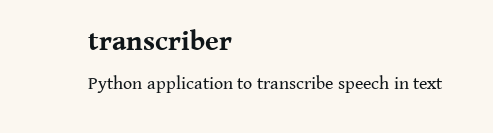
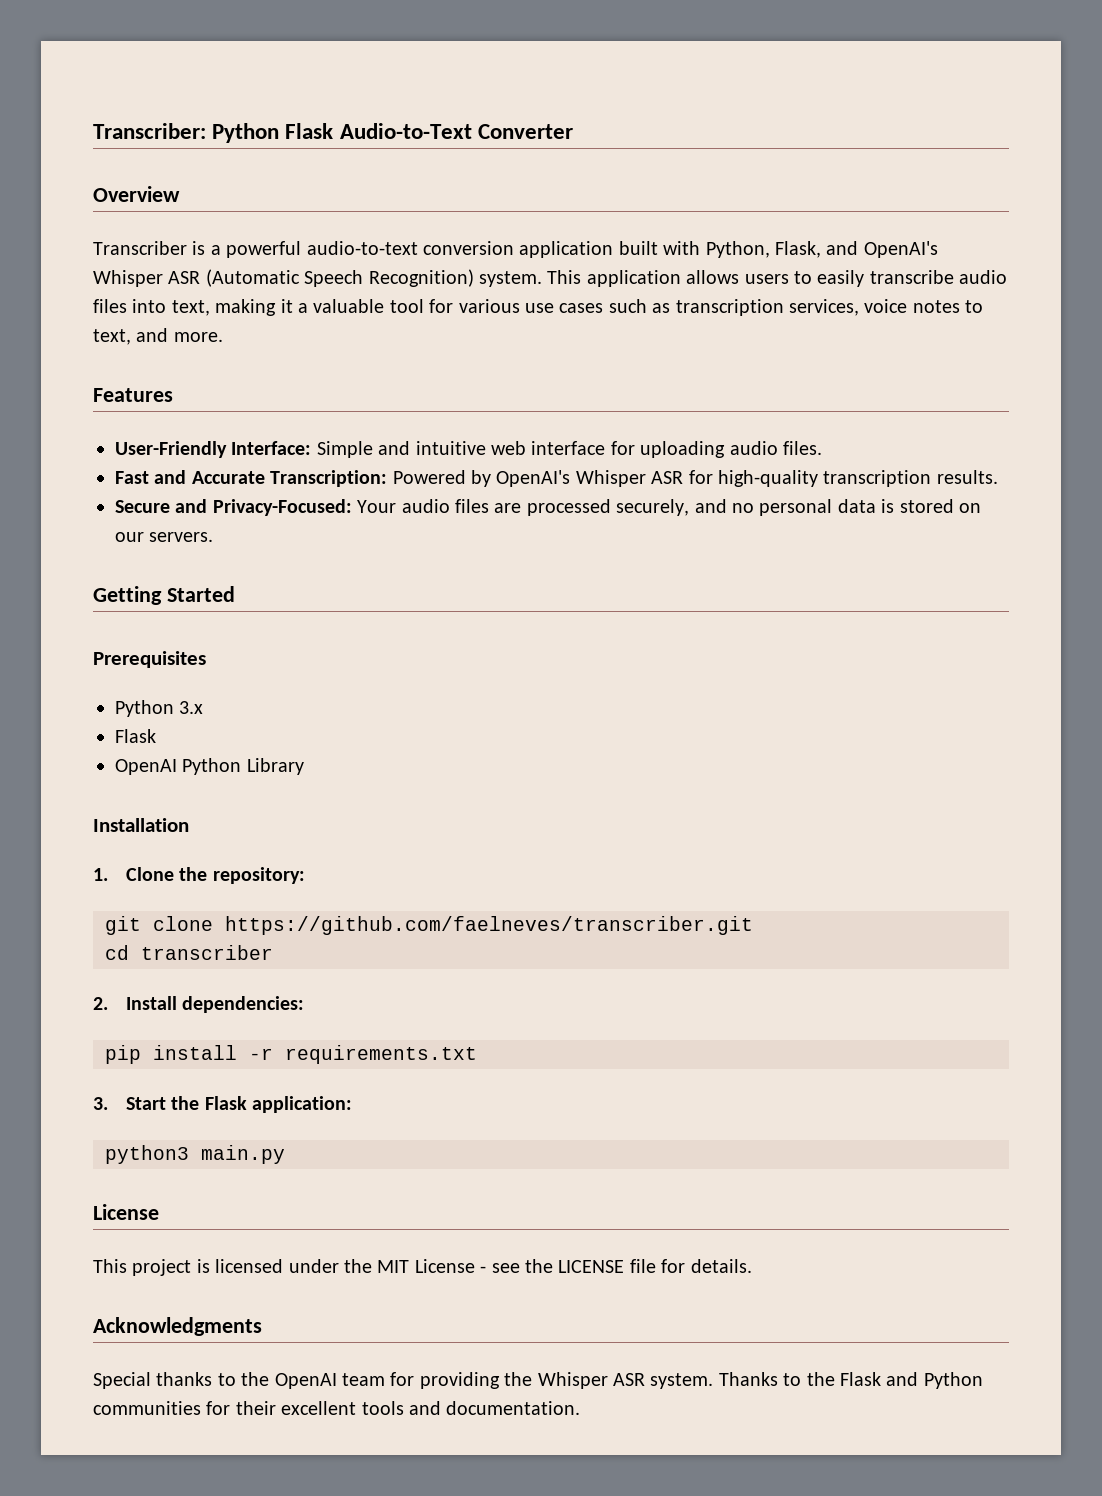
- transcriber
- Python application to transcribe speech in text
+ Transcriber: Python Flask Audio-to-Text Converter
+ Overview
+ Transcriber is a powerful audio-to-text conversion application built with Python, Flask, and OpenAI's Whisper ASR (Automatic Speech Recognition) system. This application allows users to easily transcribe audio files into text, making it a valuable tool for various use cases such as transcription services, voice notes to text, and more.
+ Features
+ User-Friendly Interface: Simple and intuitive web interface for uploading audio files.
+ Fast and Accurate Transcription: Powered by OpenAI's Whisper ASR for high-quality transcription results.
+ Secure and Privacy-Focused: Your audio files are processed securely, and no personal data is stored on our servers.
+ Getting Started
+ Prerequisites
+ Python 3.x
+ Flask
+ OpenAI Python Library
+ Installation
+ 1. Clone the repository:
+ git clone https://github.com/faelneves/transcriber.git
+ cd transcriber
+ 2. Install dependencies:
+ pip install -r requirements.txt
+ 3. Start the Flask application:
+ python3 main.py
+ License
+ This project is licensed under the MIT License - see the LICENSE file for details.
+ Acknowledgments
+ Special thanks to the OpenAI team for providing the Whisper ASR system. Thanks to the Flask and Python communities for their excellent tools and documentation.

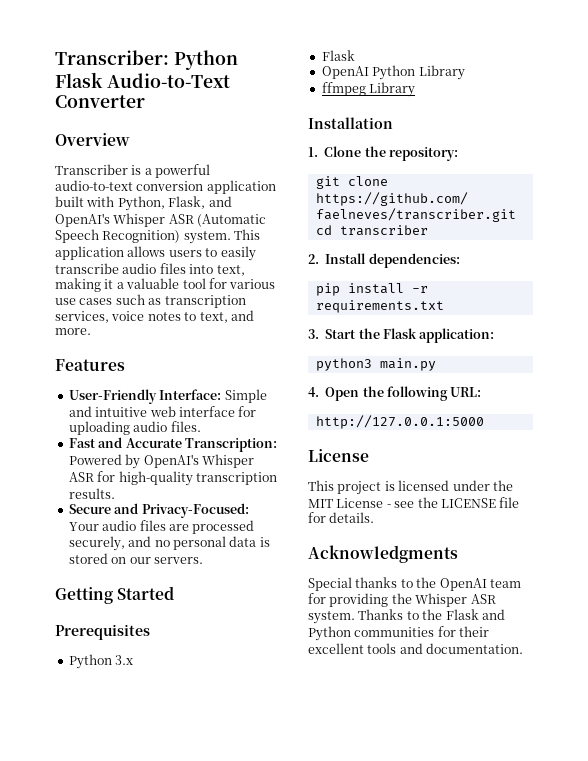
+ ffmpeg Library
+ 4. Open the following URL:
+ http://127.0.0.1:5000

